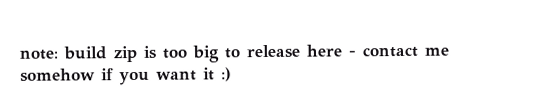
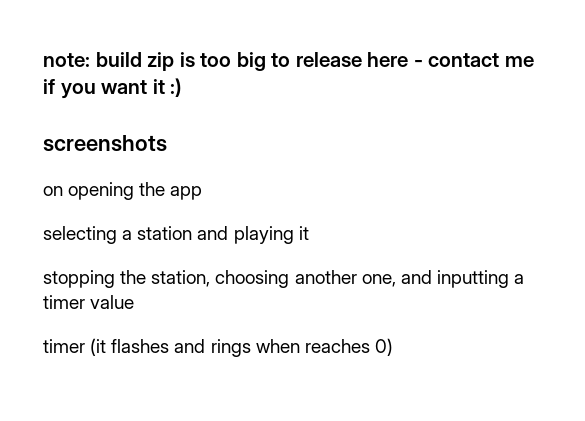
- note: build zip is too big to release here - contact me somehow if you want it :)
+ note: build zip is too big to release here - contact me if you want it :)
+ screenshots
+ on opening the app
+ selecting a station and playing it
+ stopping the station, choosing another one, and inputting a timer value
+ timer (it flashes and rings when reaches 0)

